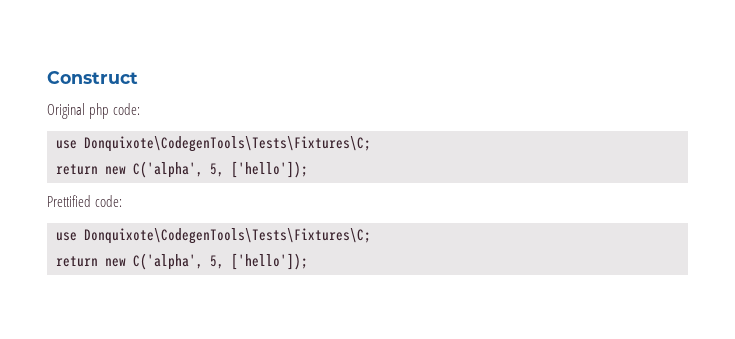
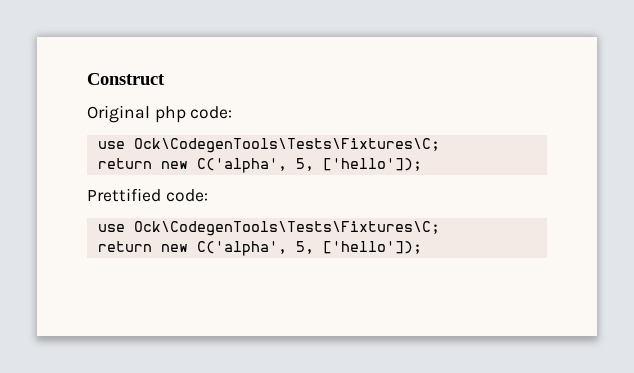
  Original php code:
- use Donquixote\CodegenTools\Tests\Fixtures\C;
+ use Ock\CodegenTools\Tests\Fixtures\C;
  Prettified code:
- use Donquixote\CodegenTools\Tests\Fixtures\C;
+ use Ock\CodegenTools\Tests\Fixtures\C;

